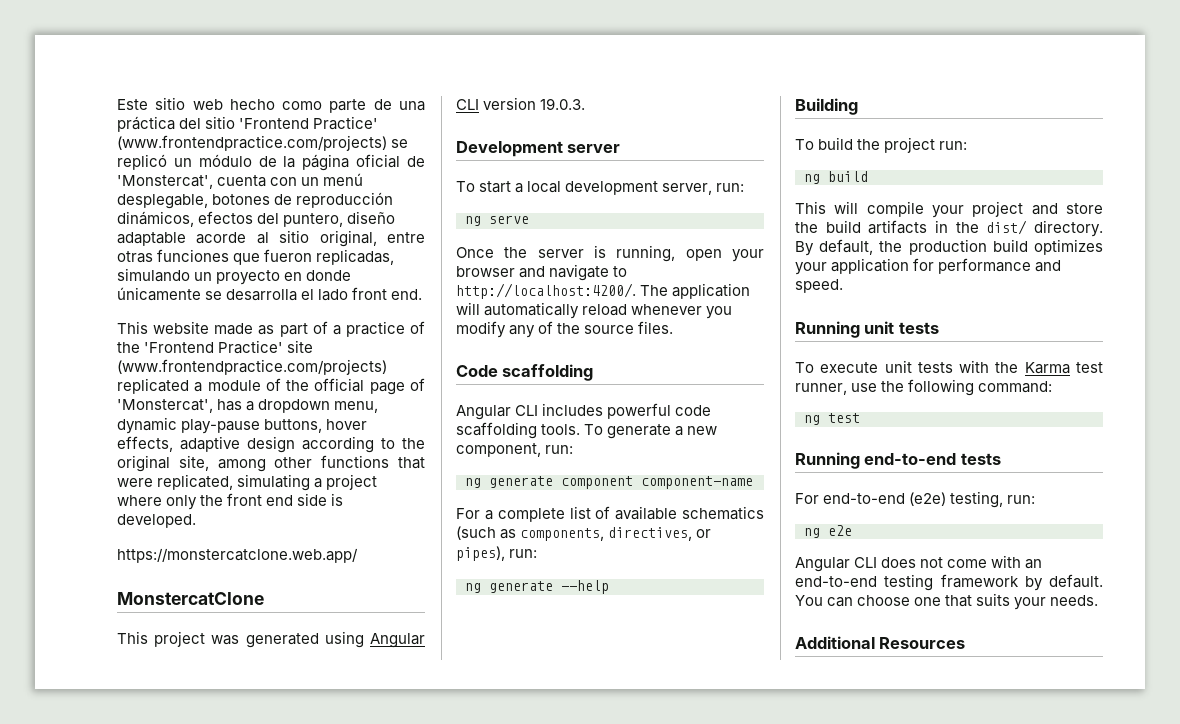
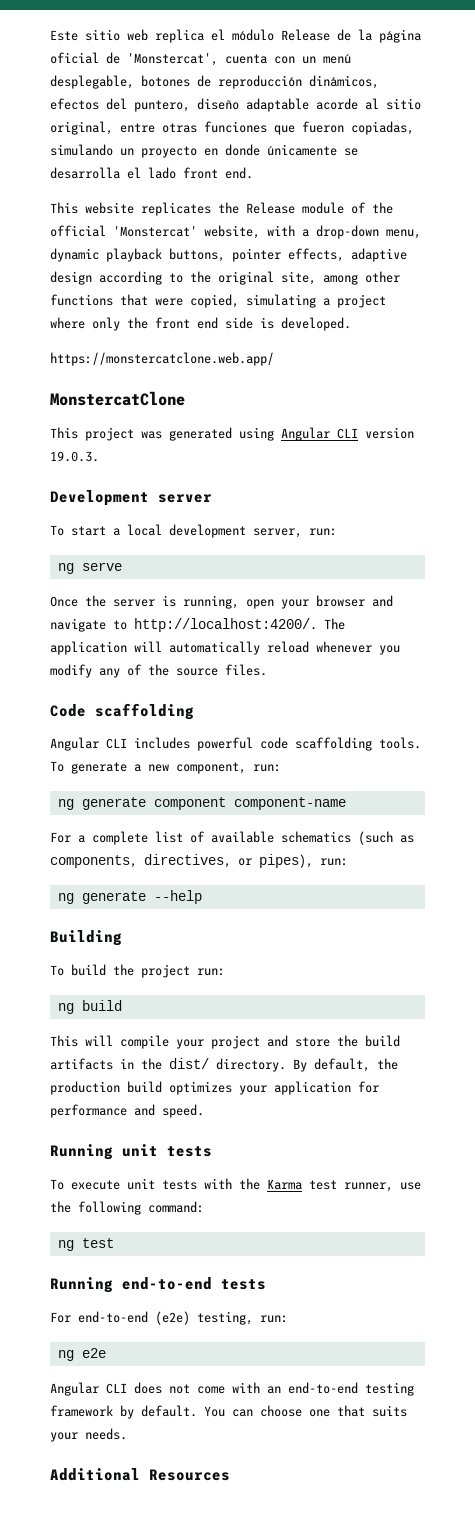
- Este sitio web hecho como parte de una práctica del sitio 'Frontend Practice' (www.frontendpractice.com/projects) se replicó un módulo de la página oficial de 'Monstercat', cuenta con un menú desplegable, botones de reproducción dinámicos, efectos del puntero, diseño adaptable acorde al sitio original, entre otras funciones que fueron replicadas, simulando un proyecto en donde únicamente se desarrolla el lado front end.
+ Este sitio web replica el módulo Release de la página oficial de 'Monstercat', cuenta con un menú desplegable, botones de reproducción dinámicos, efectos del puntero, diseño adaptable acorde al sitio original, entre otras funciones que fueron copiadas, simulando un proyecto en donde únicamente se desarrolla el lado front end.
- This website made as part of a practice of the 'Frontend Practice' site (www.frontendpractice.com/projects) replicated a module of the official page of 'Monstercat', has a dropdown menu, dynamic play-pause buttons, hover effects, adaptive design according to the original site, among other functions that were replicated, simulating a project where only the front end side is developed.
+ This website replicates the Release module of the official 'Monstercat' website, with a drop-down menu, dynamic playback buttons, pointer effects, adaptive design according to the original site, among other functions that were copied, simulating a project where only the front end side is developed.

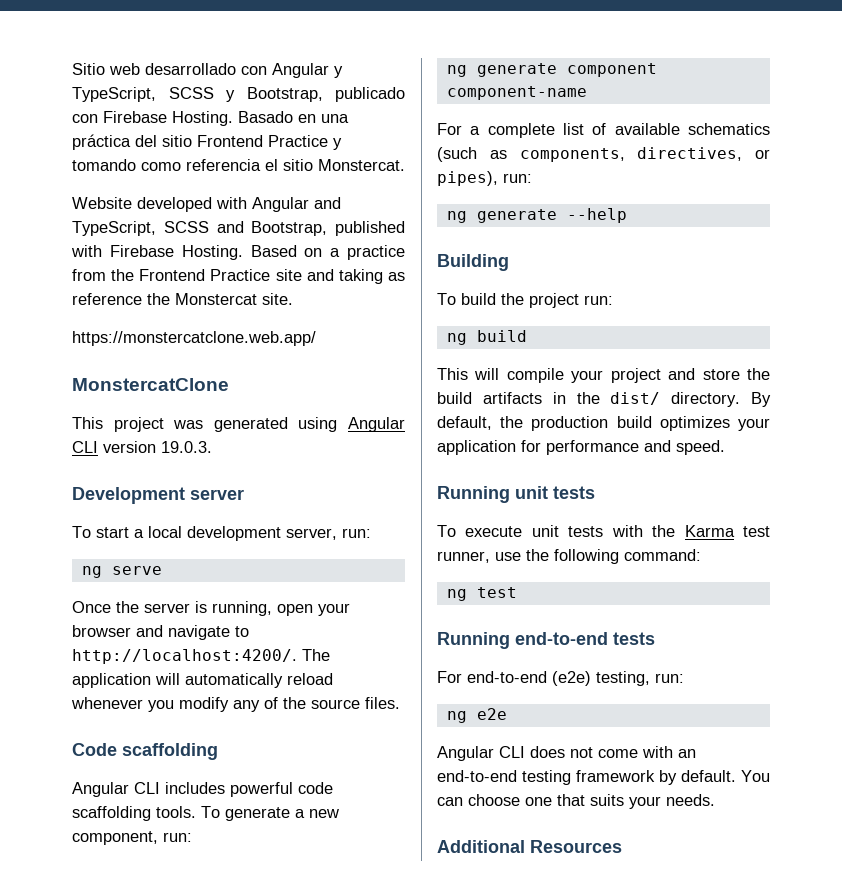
- Este sitio web replica el módulo Release de la página oficial de 'Monstercat', cuenta con un menú desplegable, botones de reproducción dinámicos, efectos del puntero, diseño adaptable acorde al sitio original, entre otras funciones que fueron copiadas, simulando un proyecto en donde únicamente se desarrolla el lado front end.
- This website replicates the Release module of the official 'Monstercat' website, with a drop-down menu, dynamic playback buttons, pointer effects, adaptive design according to the original site, among other functions that were copied, simulating a project where only the front end side is developed.
+ Sitio web desarrollado con Angular y TypeScript, SCSS y Bootstrap, publicado con Firebase Hosting. Basado en una práctica del sitio Frontend Practice y tomando como referencia el sitio Monstercat.
+ Website developed with Angular and TypeScript, SCSS and Bootstrap, published with Firebase Hosting. Based on a practice from the Frontend Practice site and taking as reference the Monstercat site.

